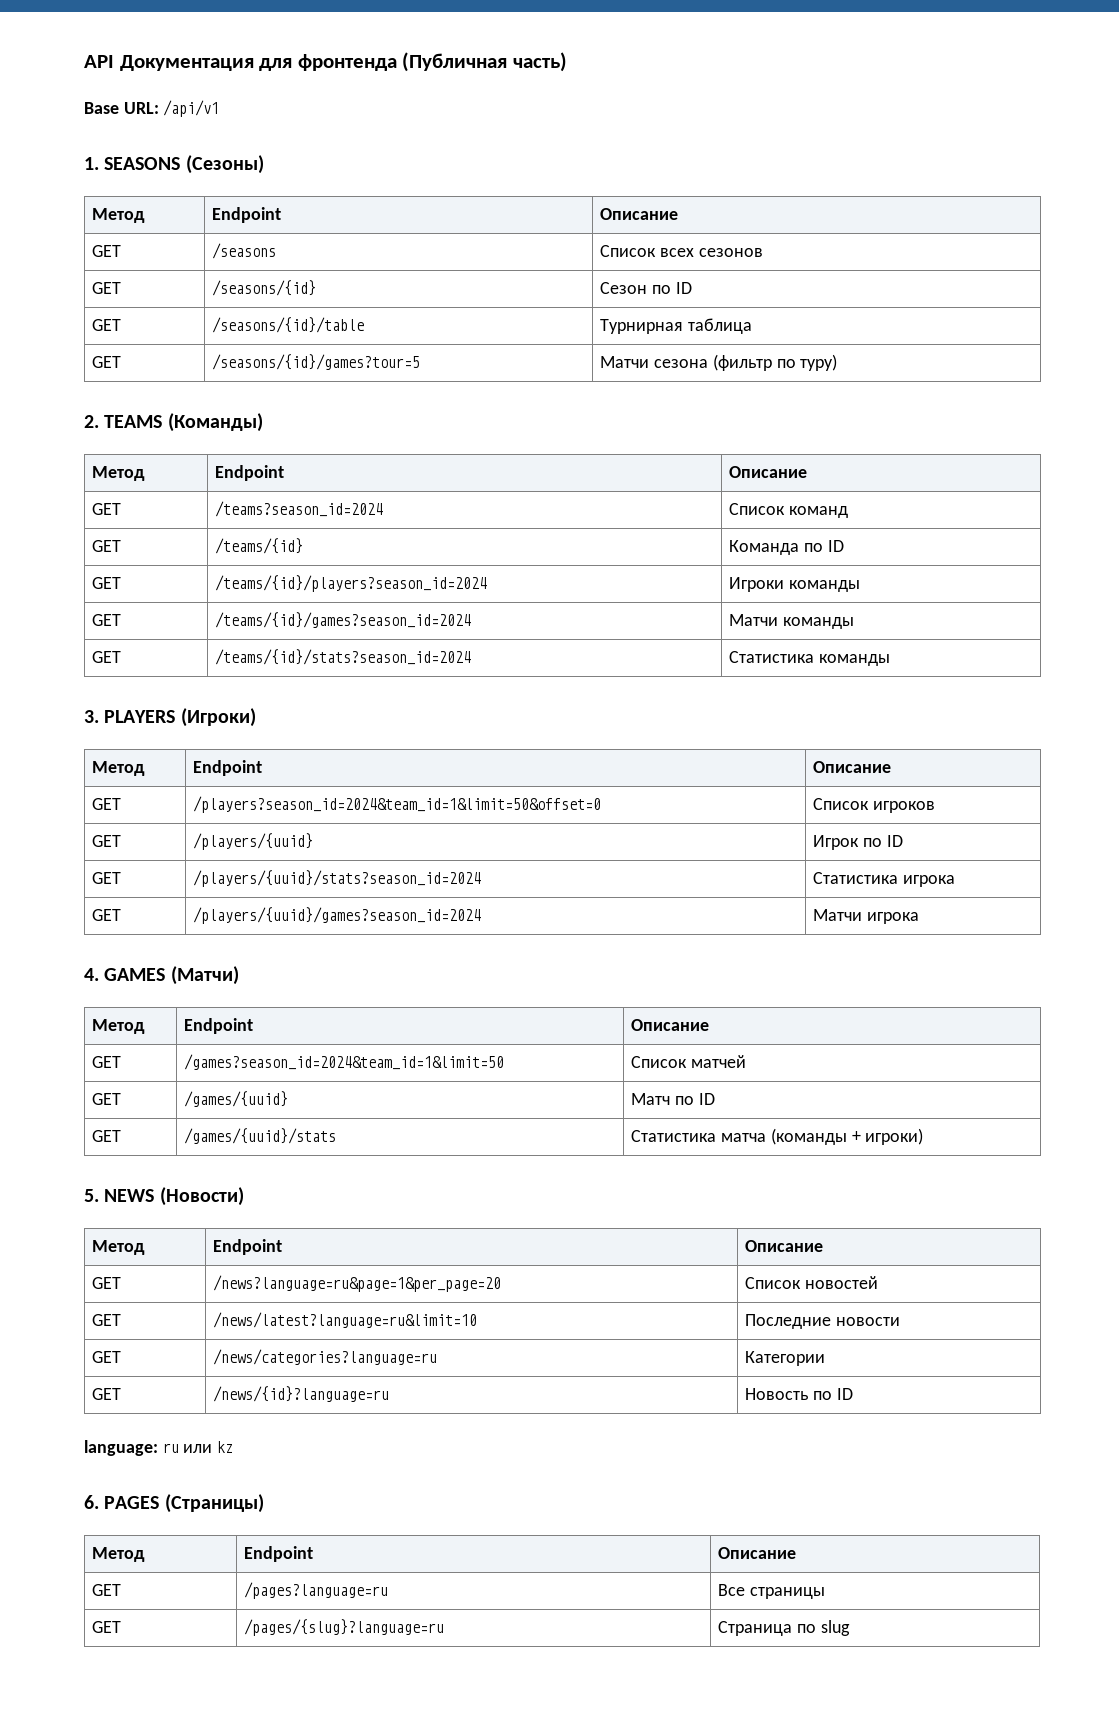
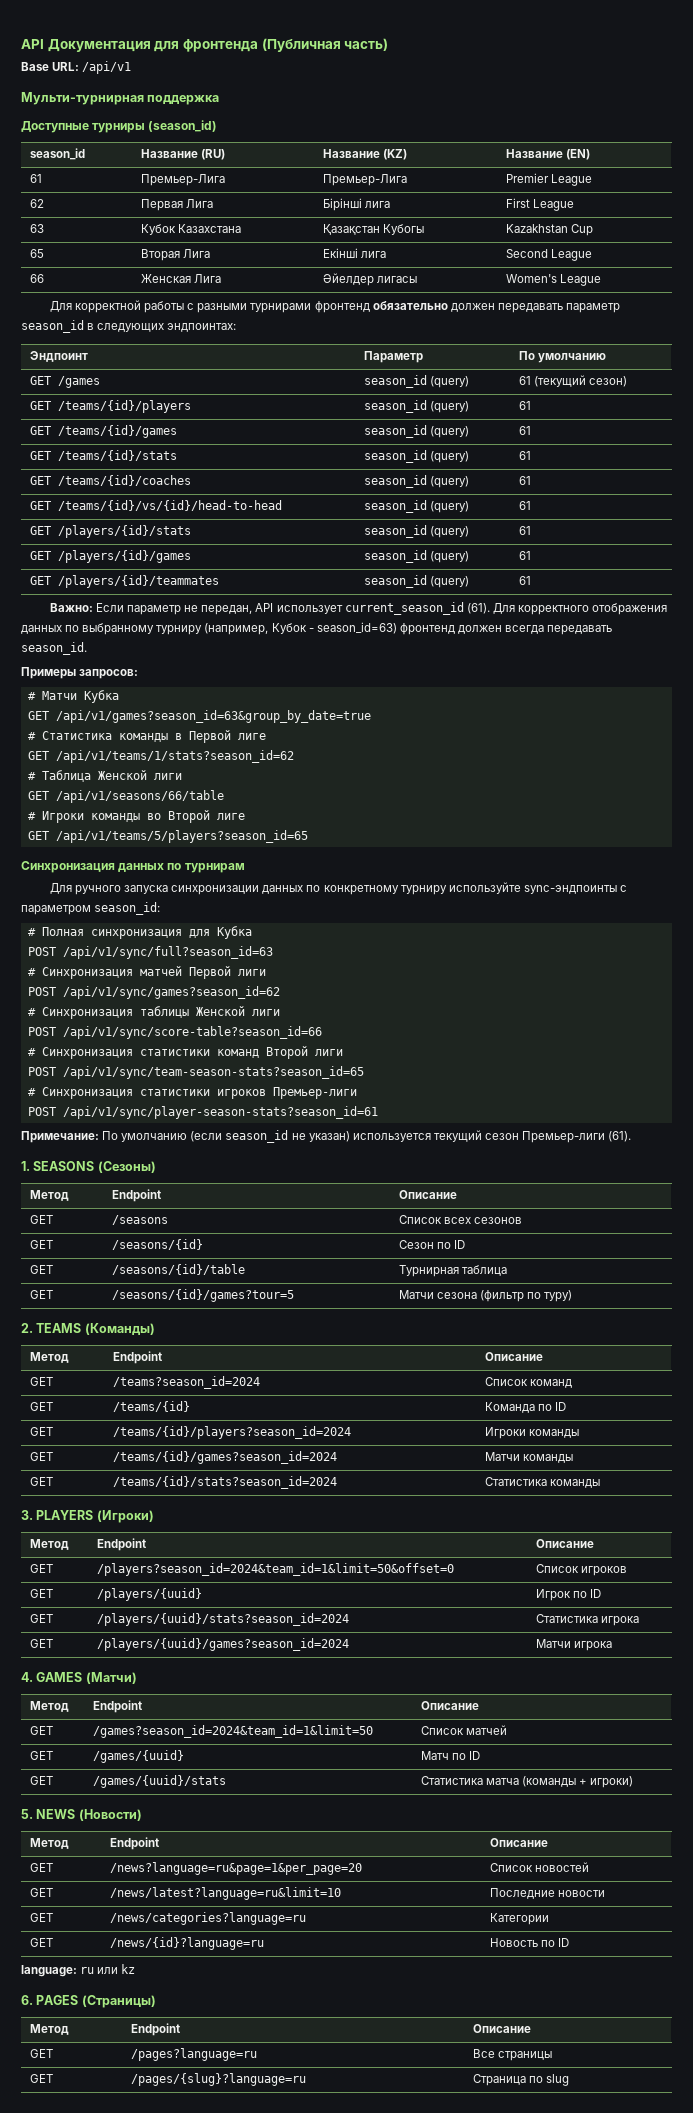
+ Мульти-турнирная поддержка
+ Доступные турниры (season_id)
+ season_id | Название (RU) | Название (KZ) | Название (EN)
+ 61 | Премьер-Лига | Премьер-Лига | Premier League
+ 62 | Первая Лига | Бірінші лига | First League
+ 63 | Кубок Казахстана | Қазақстан Кубогы | Kazakhstan Cup
+ 65 | Вторая Лига | Екінші лига | Second League
+ 66 | Женская Лига | Әйелдер лигасы | Women's League
+ Для корректной работы с разными турнирами фронтенд обязательно должен передавать параметр season_id в следующих эндпоинтах:
+ Эндпоинт | Параметр | По умолчанию
+ GET /games | season_id (query) | 61 (текущий сезон)
+ GET /teams/{id}/players | season_id (query) | 61
+ GET /teams/{id}/games | season_id (query) | 61
+ GET /teams/{id}/stats | season_id (query) | 61
+ GET /teams/{id}/coaches | season_id (query) | 61
+ GET /teams/{id}/vs/{id}/head-to-head | season_id (query) | 61
+ GET /players/{id}/stats | season_id (query) | 61
+ GET /players/{id}/games | season_id (query) | 61
+ GET /players/{id}/teammates | season_id (query) | 61
+ Важно: Если параметр не передан, API использует current_season_id (61). Для корректного отображения данных по выбранному турниру (например, Кубок - season_id=63) фронтенд должен всегда передавать season_id.
+ Примеры запросов:
+ # Матчи Кубка
+ GET /api/v1/games?season_id=63&group_by_date=true
+ # Статистика команды в Первой лиге
+ GET /api/v1/teams/1/stats?season_id=62
+ # Таблица Женской лиги
+ GET /api/v1/seasons/66/table
+ # Игроки команды во Второй лиге
+ GET /api/v1/teams/5/players?season_id=65
+ Синхронизация данных по турнирам
+ Для ручного запуска синхронизации данных по конкретному турниру используйте sync-эндпоинты с параметром season_id:
+ # Полная синхронизация для Кубка
+ POST /api/v1/sync/full?season_id=63
+ # Синхронизация матчей Первой лиги
+ POST /api/v1/sync/games?season_id=62
+ # Синхронизация таблицы Женской лиги
+ POST /api/v1/sync/score-table?season_id=66
+ # Синхронизация статистики команд Второй лиги
+ POST /api/v1/sync/team-season-stats?season_id=65
+ # Синхронизация статистики игроков Премьер-лиги
+ POST /api/v1/sync/player-season-stats?season_id=61
+ Примечание: По умолчанию (если season_id не указан) используется текущий сезон Премьер-лиги (61).

